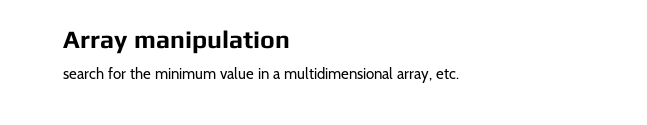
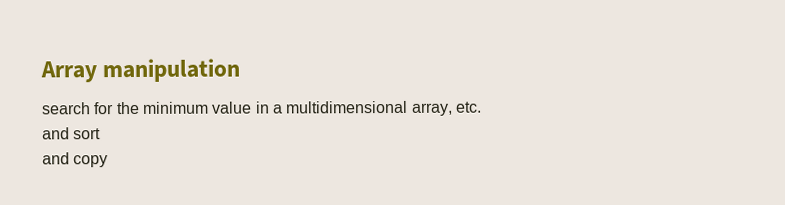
+ and sort
+ and copy

